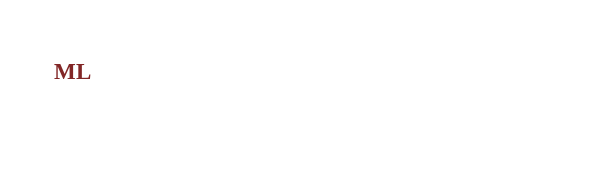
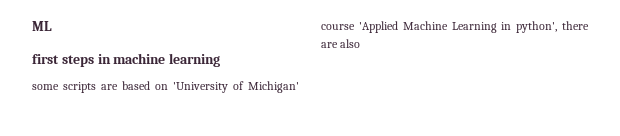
+ first steps in machine learning
+ some scripts are based on 'University of Michigan' course 'Applied Machine Learning in python', there are also

